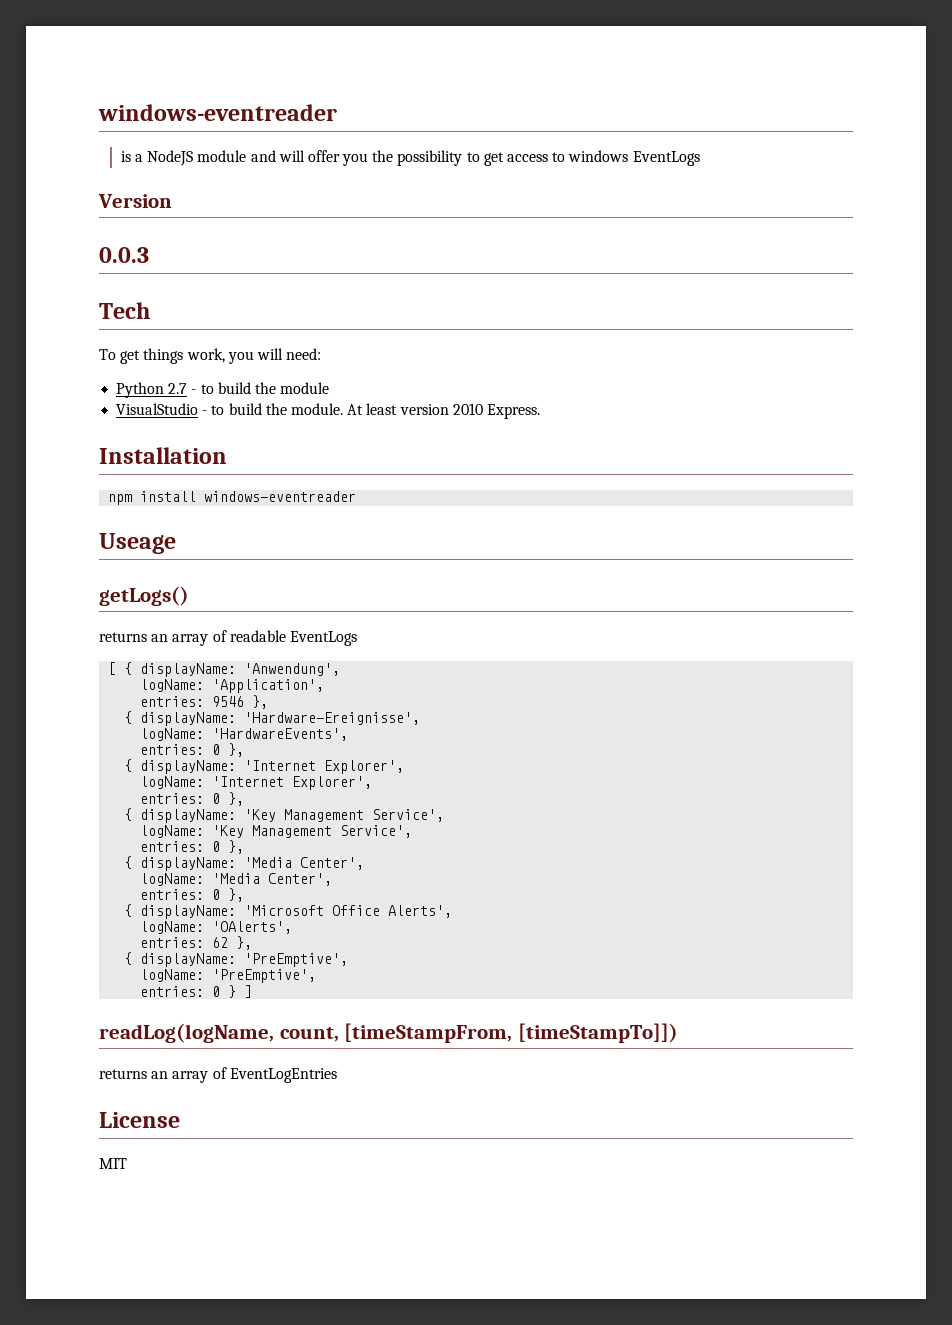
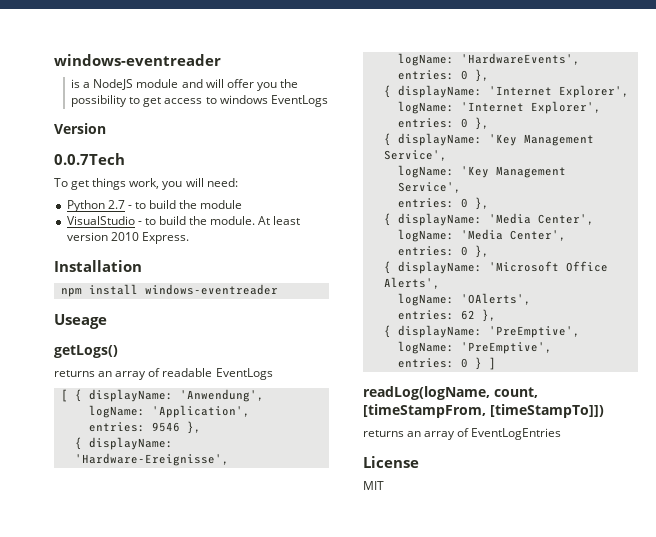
- 0.0.3
- Tech
+ 0.0.7Tech

